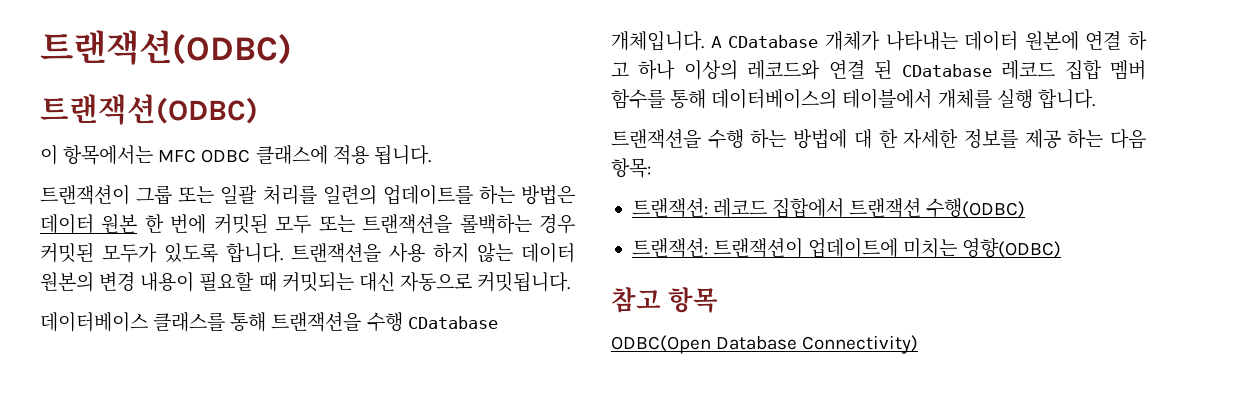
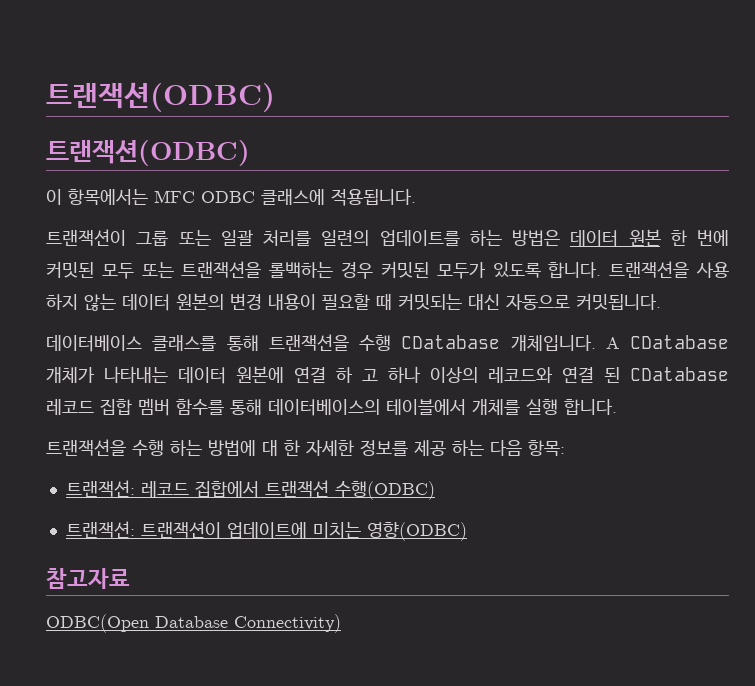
- 이 항목에서는 MFC ODBC 클래스에 적용 됩니다.
+ 이 항목에서는 MFC ODBC 클래스에 적용됩니다.
- 참고 항목
+ 참고자료

